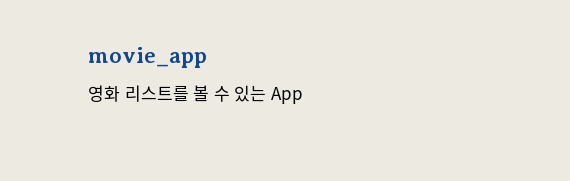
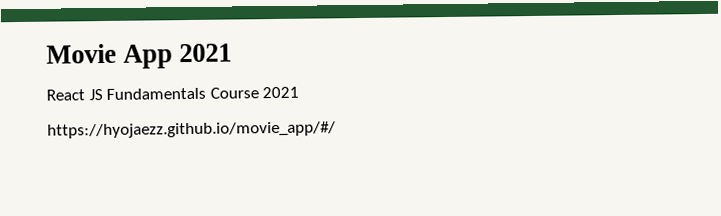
- movie_app
- 영화 리스트를 볼 수 있는 App
+ Movie App 2021
+ React JS Fundamentals Course 2021
+ https://hyojaezz.github.io/movie_app/#/

